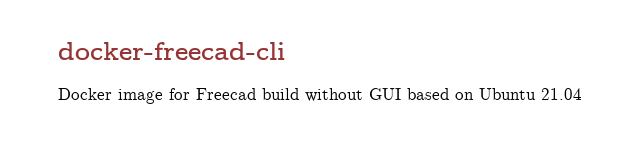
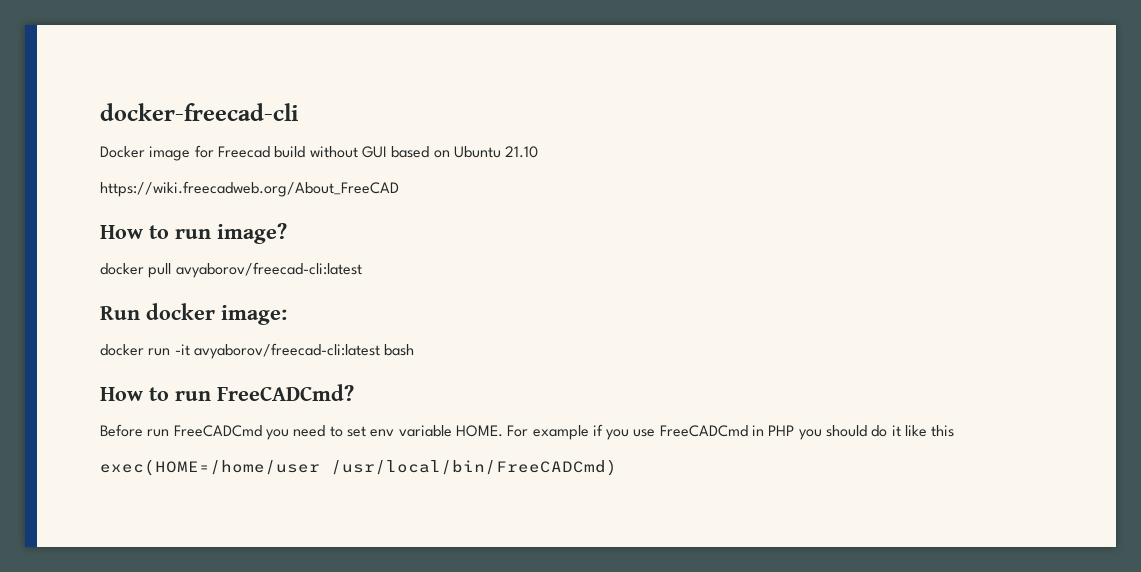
- Docker image for Freecad build without GUI based on Ubuntu 21.04
+ Docker image for Freecad build without GUI based on Ubuntu 21.10
+ https://wiki.freecadweb.org/About_FreeCAD
+ How to run image?
+ docker pull avyaborov/freecad-cli:latest
+ Run docker image:
+ docker run -it avyaborov/freecad-cli:latest bash
+ How to run FreeCADCmd?
+ Before run FreeCADCmd you need to set env variable HOME. For example if you use FreeCADCmd in PHP you should do it like this
+ exec(HOME=/home/user /usr/local/bin/FreeCADCmd)

